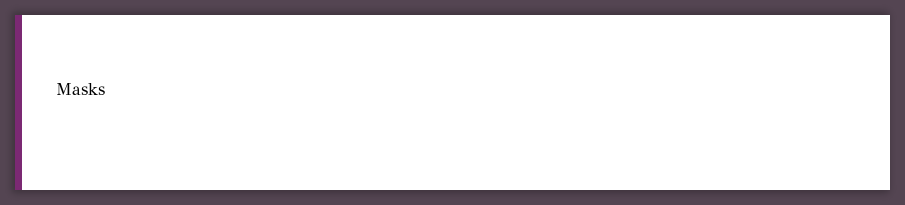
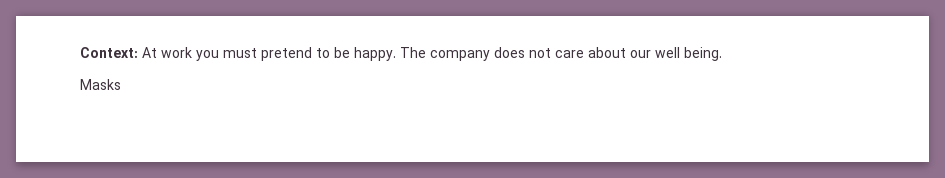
+ Context: At work you must pretend to be happy. The company does not care about our well being.

